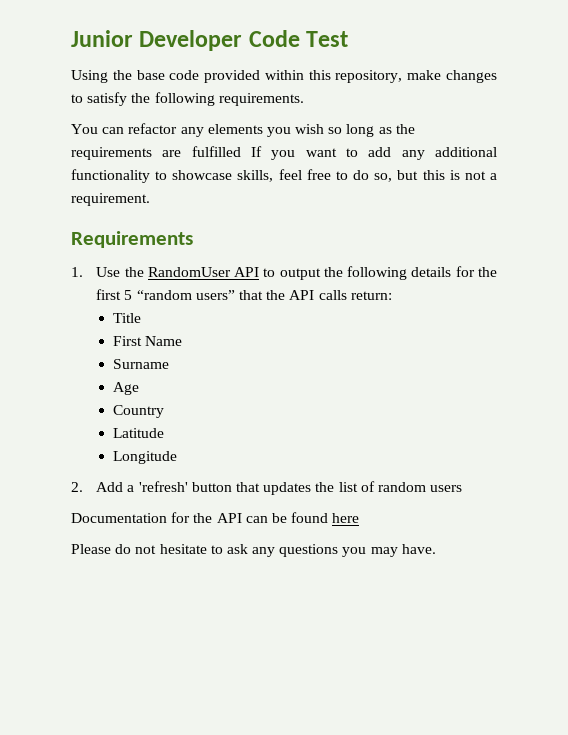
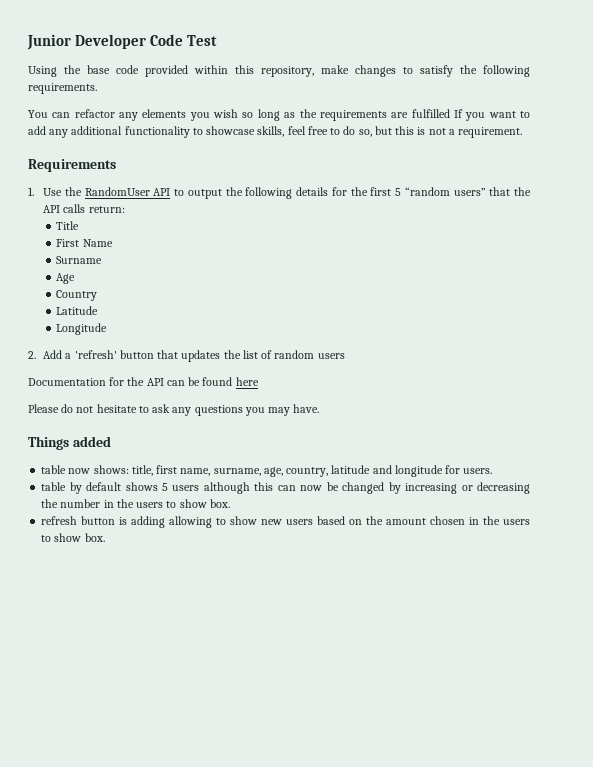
+ Things added
+ table now shows: title, first name, surname, age, country, latitude and longitude for users.
+ table by default shows 5 users although this can now be changed by increasing or decreasing the number in the users to show box.
+ refresh button is adding allowing to show new users based on the amount chosen in the users to show box.

